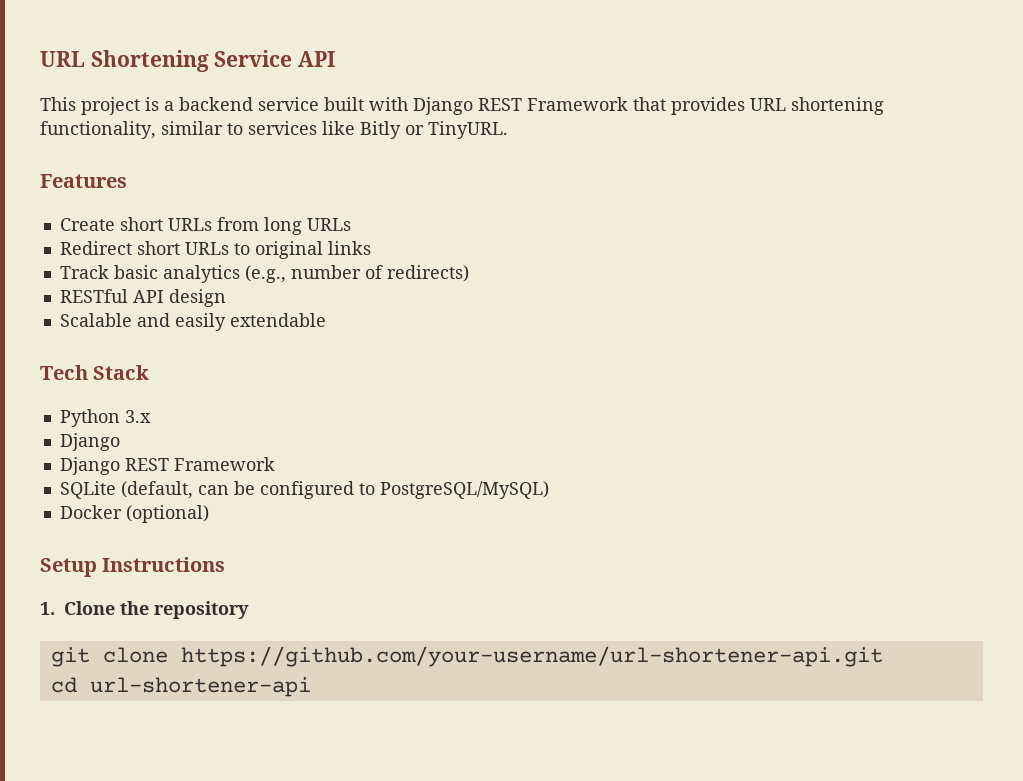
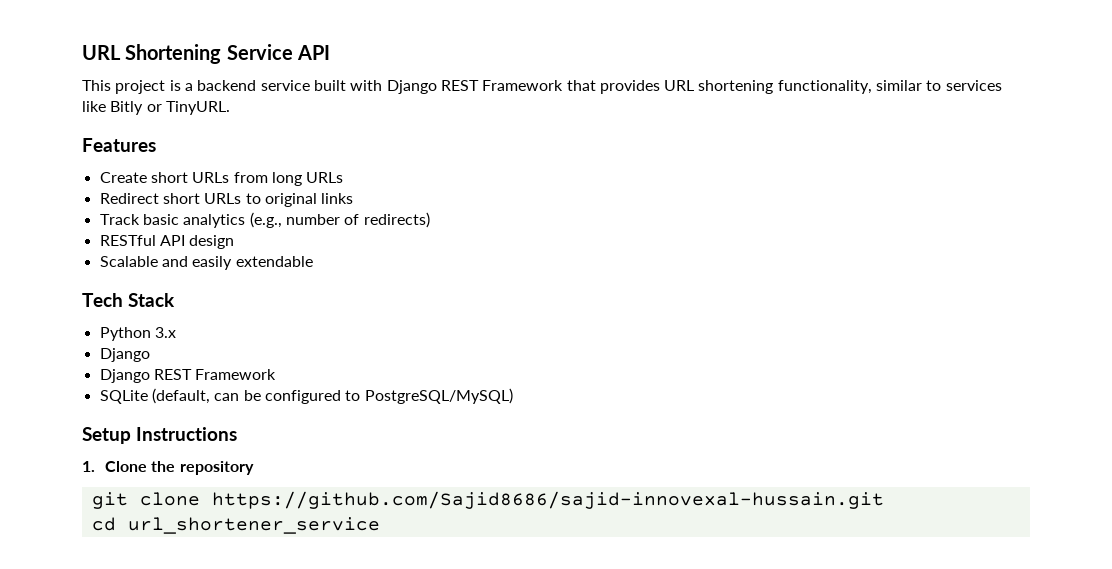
- Docker (optional)
- git clone https://github.com/your-username/url-shortener-api.git
+ git clone https://github.com/Sajid8686/sajid-innovexal-hussain.git
- cd url-shortener-api
+ cd url_shortener_service

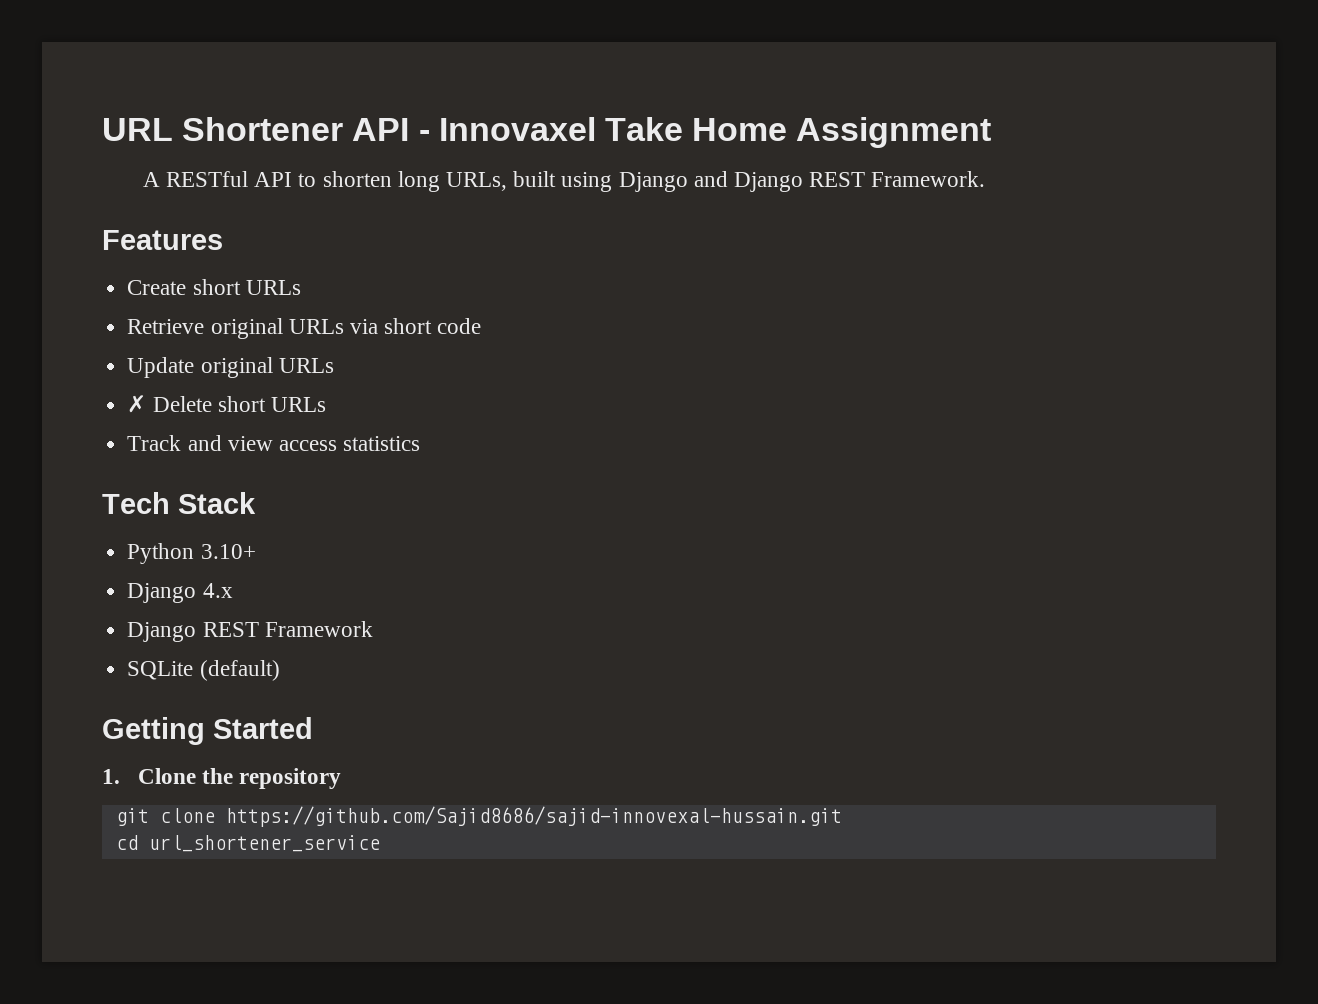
- URL Shortening Service API
- This project is a backend service built with Django REST Framework that provides URL shortening functionality, similar to services like Bitly or TinyURL.
+ URL Shortener API - Innovaxel Take Home Assignment
+ A RESTful API to shorten long URLs, built using Django and Django REST Framework.
  Features
- Create short URLs from long URLs
- Redirect short URLs to original links
- Track basic analytics (e.g., number of redirects)
- RESTful API design
- Scalable and easily extendable
+ Create short URLs
+ Retrieve original URLs via short code
+ Update original URLs
+ ✗ Delete short URLs
+ Track and view access statistics
- Python 3.x
- Django
+ Python 3.10+
+ Django 4.x
- SQLite (default, can be configured to PostgreSQL/MySQL)
- Setup Instructions
+ SQLite (default)
+ Getting Started

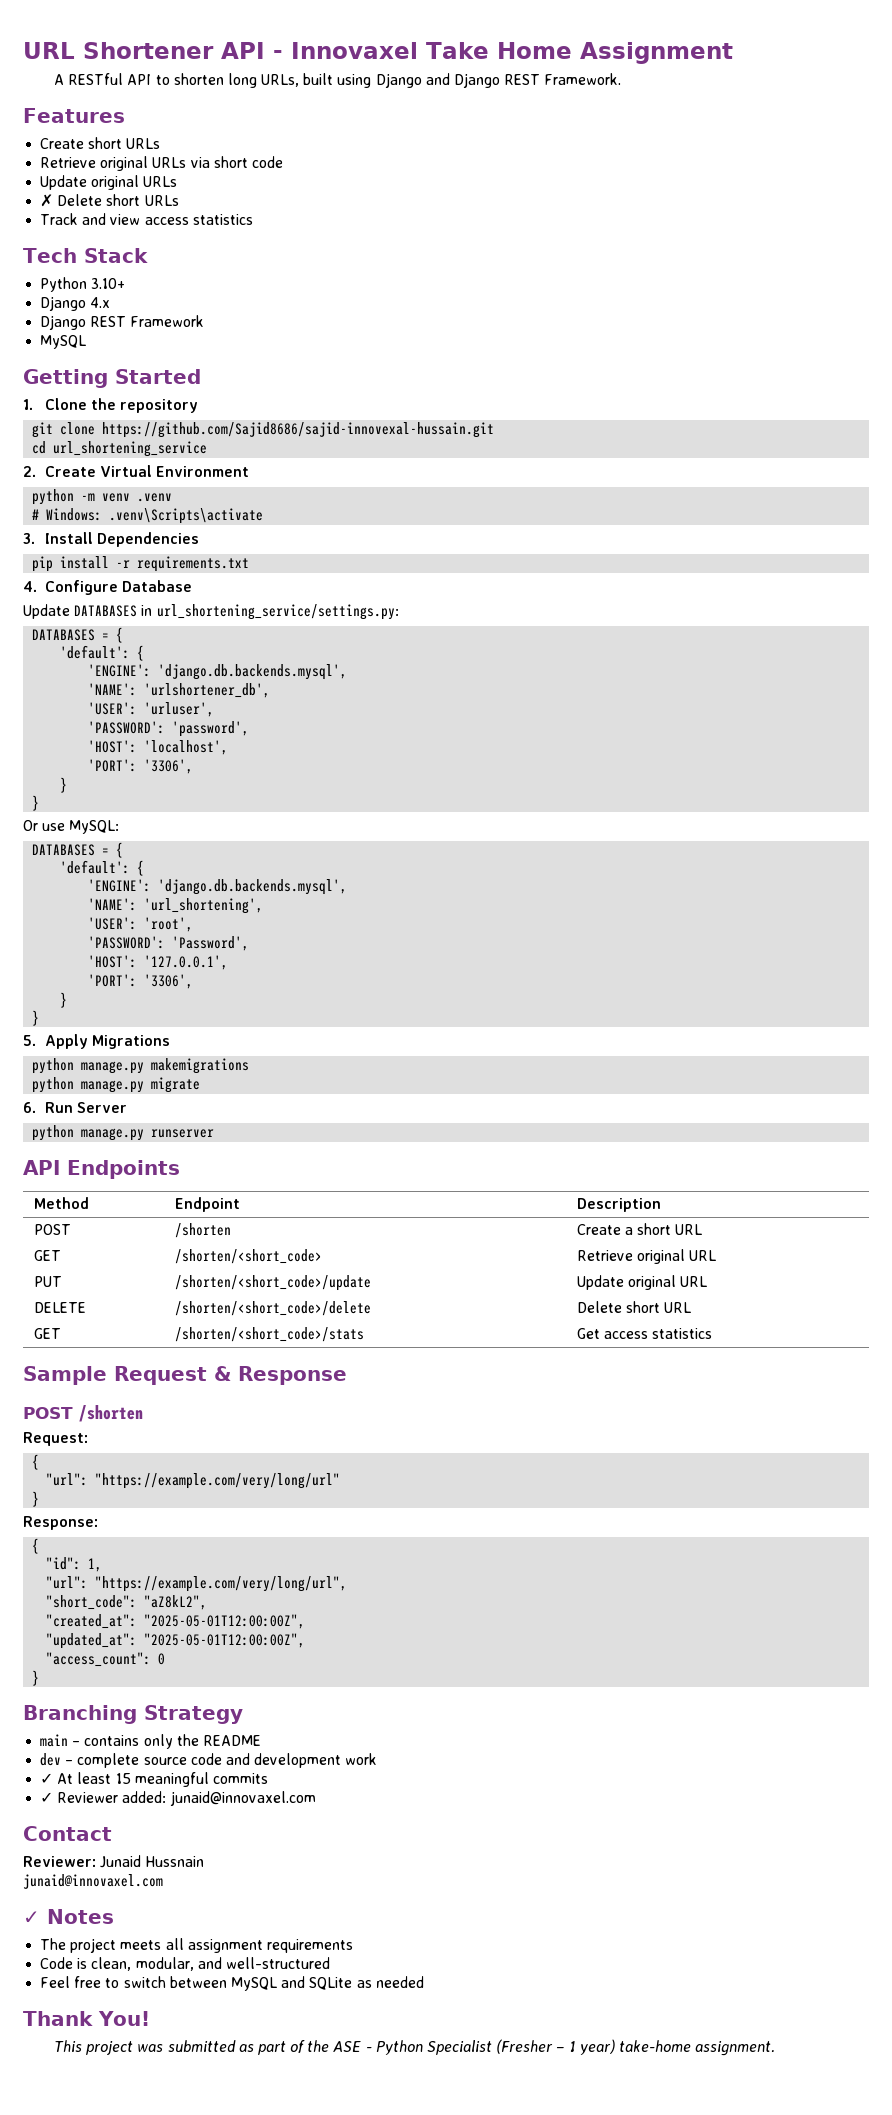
  Django REST Framework
- SQLite (default)
+ MySQL
- cd url_shortener_service
+ cd url_shortening_service
+ 2. Create Virtual Environment
+ python -m venv .venv
+ # Windows: .venv\Scripts\activate
+ 3. Install Dependencies
+ pip install -r requirements.txt
+ 4. Configure Database
+ Update DATABASES in url_shortening_service/settings.py:
+ DATABASES = {
+ 'default': {
+ 'ENGINE': 'django.db.backends.mysql',
+ 'NAME': 'urlshortener_db',
+ 'USER': 'urluser',
+ 'PASSWORD': 'password',
+ 'HOST': 'localhost',
+ 'PORT': '3306',
+ }
+ }
+ Or use MySQL:
+ DATABASES = {
+ 'default': {
+ 'ENGINE': 'django.db.backends.mysql',
+ 'NAME': 'url_shortening',
+ 'USER': 'root',
+ 'PASSWORD': 'Password',
+ 'HOST': '127.0.0.1',
+ 'PORT': '3306',
+ }
+ }
+ 5. Apply Migrations
+ python manage.py makemigrations
+ python manage.py migrate
+ 6. Run Server
+ python manage.py runserver
+ API Endpoints
+ Method | Endpoint | Description
+ POST | /shorten | Create a short URL
+ GET | /shorten/<short_code> | Retrieve original URL
+ PUT | /shorten/<short_code>/update | Update original URL
+ DELETE | /shorten/<short_code>/delete | Delete short URL
+ GET | /shorten/<short_code>/stats | Get access statistics
+ Sample Request & Response
+ POST /shorten
+ Request:
+ {
+ "url": "https://example.com/very/long/url"
+ }
+ Response:
+ {
+ "id": 1,
+ "url": "https://example.com/very/long/url",
+ "short_code": "aZ8kL2",
+ "created_at": "2025-05-01T12:00:00Z",
+ "updated_at": "2025-05-01T12:00:00Z",
+ "access_count": 0
+ }
+ Branching Strategy
+ main – contains only the README
+ dev – complete source code and development work
+ ✓ At least 15 meaningful commits
+ ✓ Reviewer added: junaid@innovaxel.com
+ Contact
+ Reviewer: Junaid Hussnain
+ junaid@innovaxel.com
+ ✓ Notes
+ The project meets all assignment requirements
+ Code is clean, modular, and well-structured
+ Feel free to switch between MySQL and SQLite as needed
+ Thank You!
+ This project was submitted as part of the ASE - Python Specialist (Fresher – 1 year) take-home assignment.

